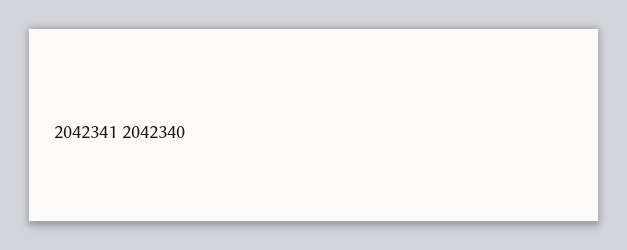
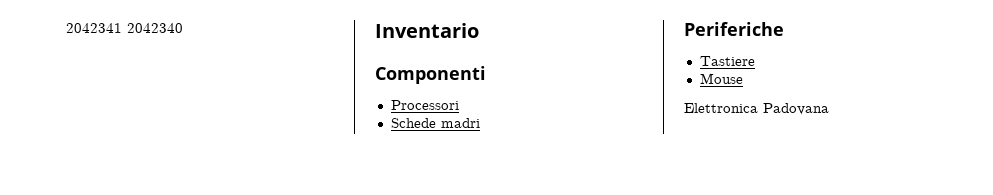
+ Inventario
+ Componenti
+ Processori
+ Schede madri
+ Periferiche
+ Tastiere
+ Mouse
+ Elettronica Padovana

